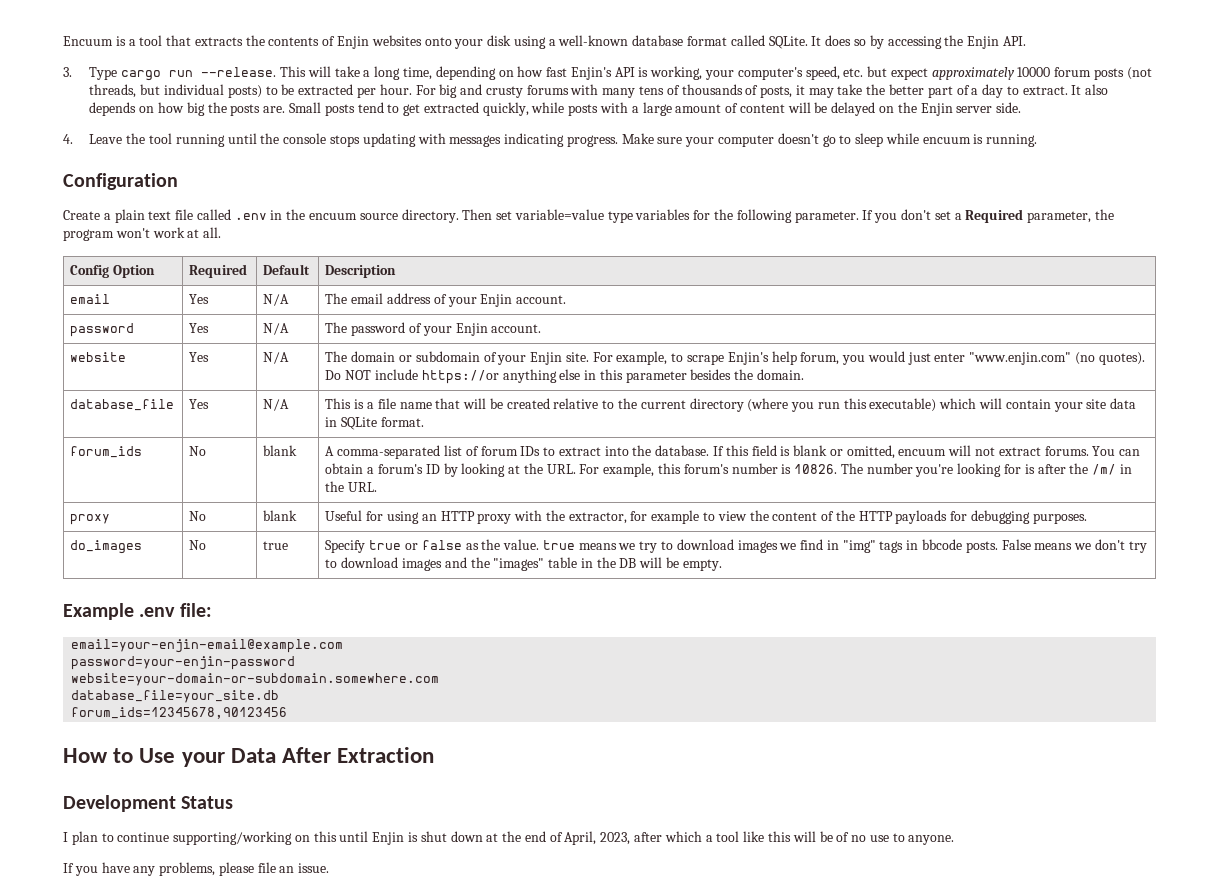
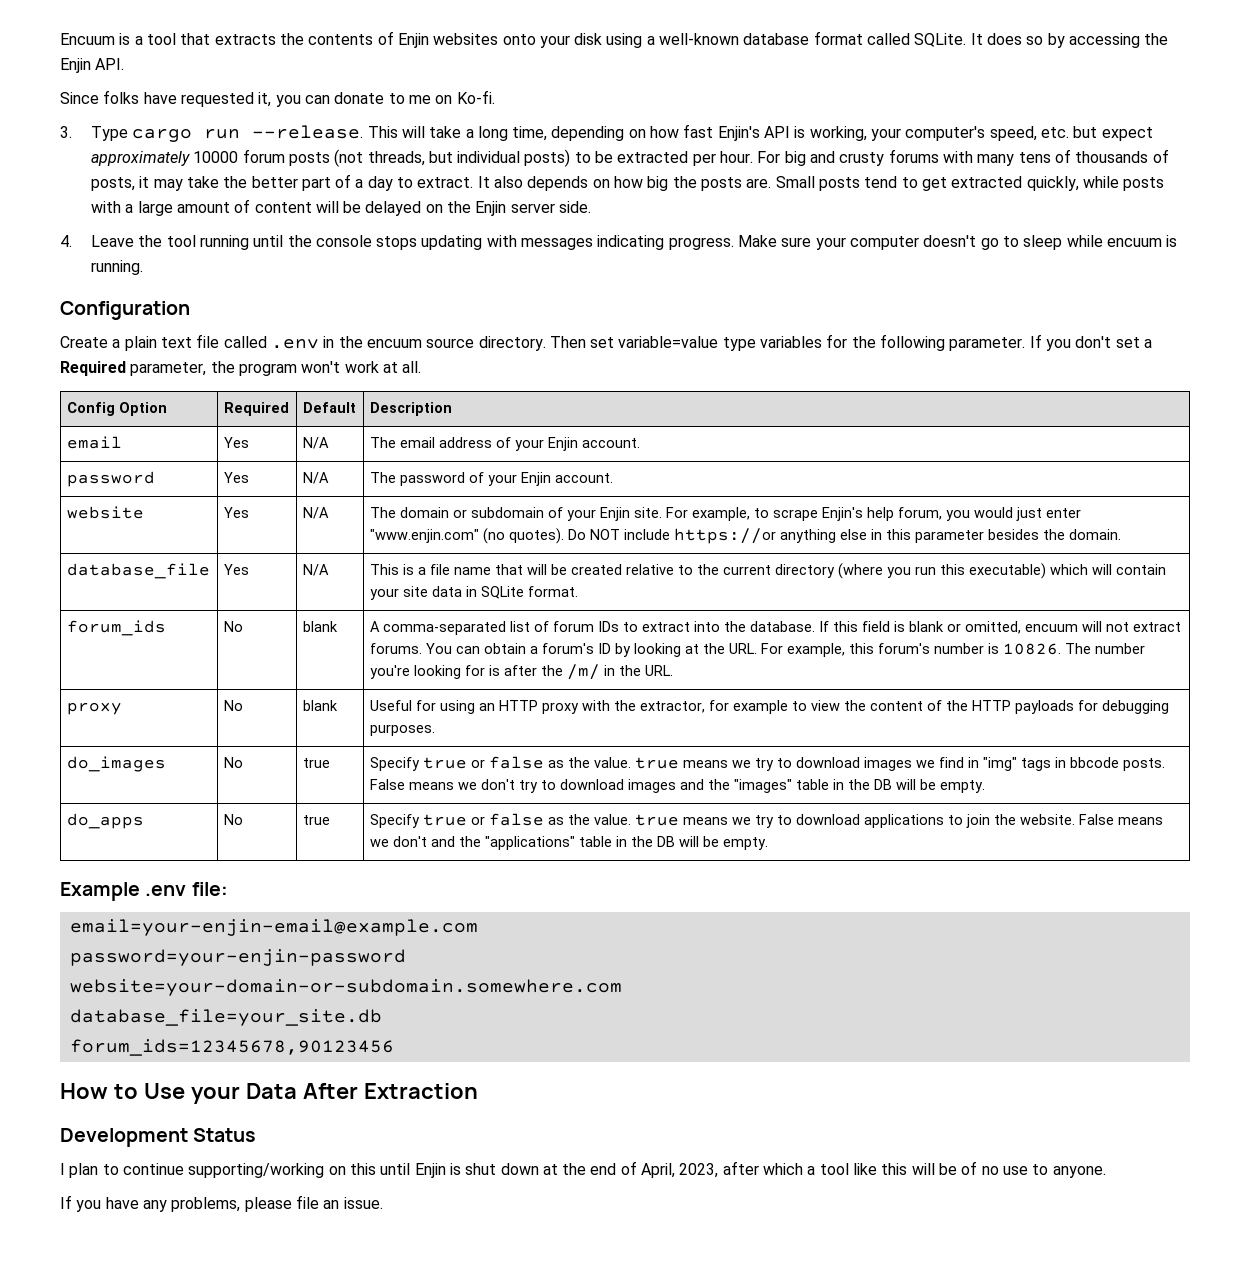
+ Since folks have requested it, you can donate to me on Ko-fi.
+ do_apps | No | true | Specify true or false as the value. true means we try to download applications to join the website. False means we don't and the "applications" table in the DB will be empty.

